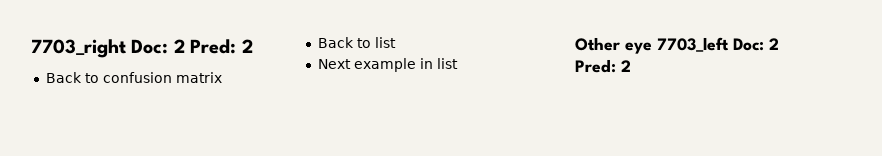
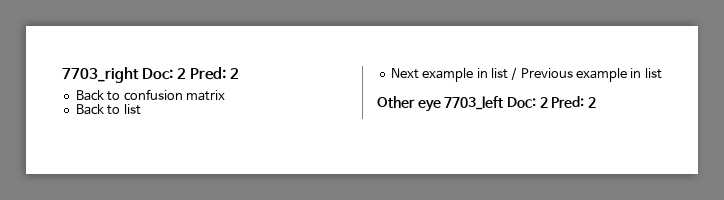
- Next example in list
+ Next example in list / Previous example in list

